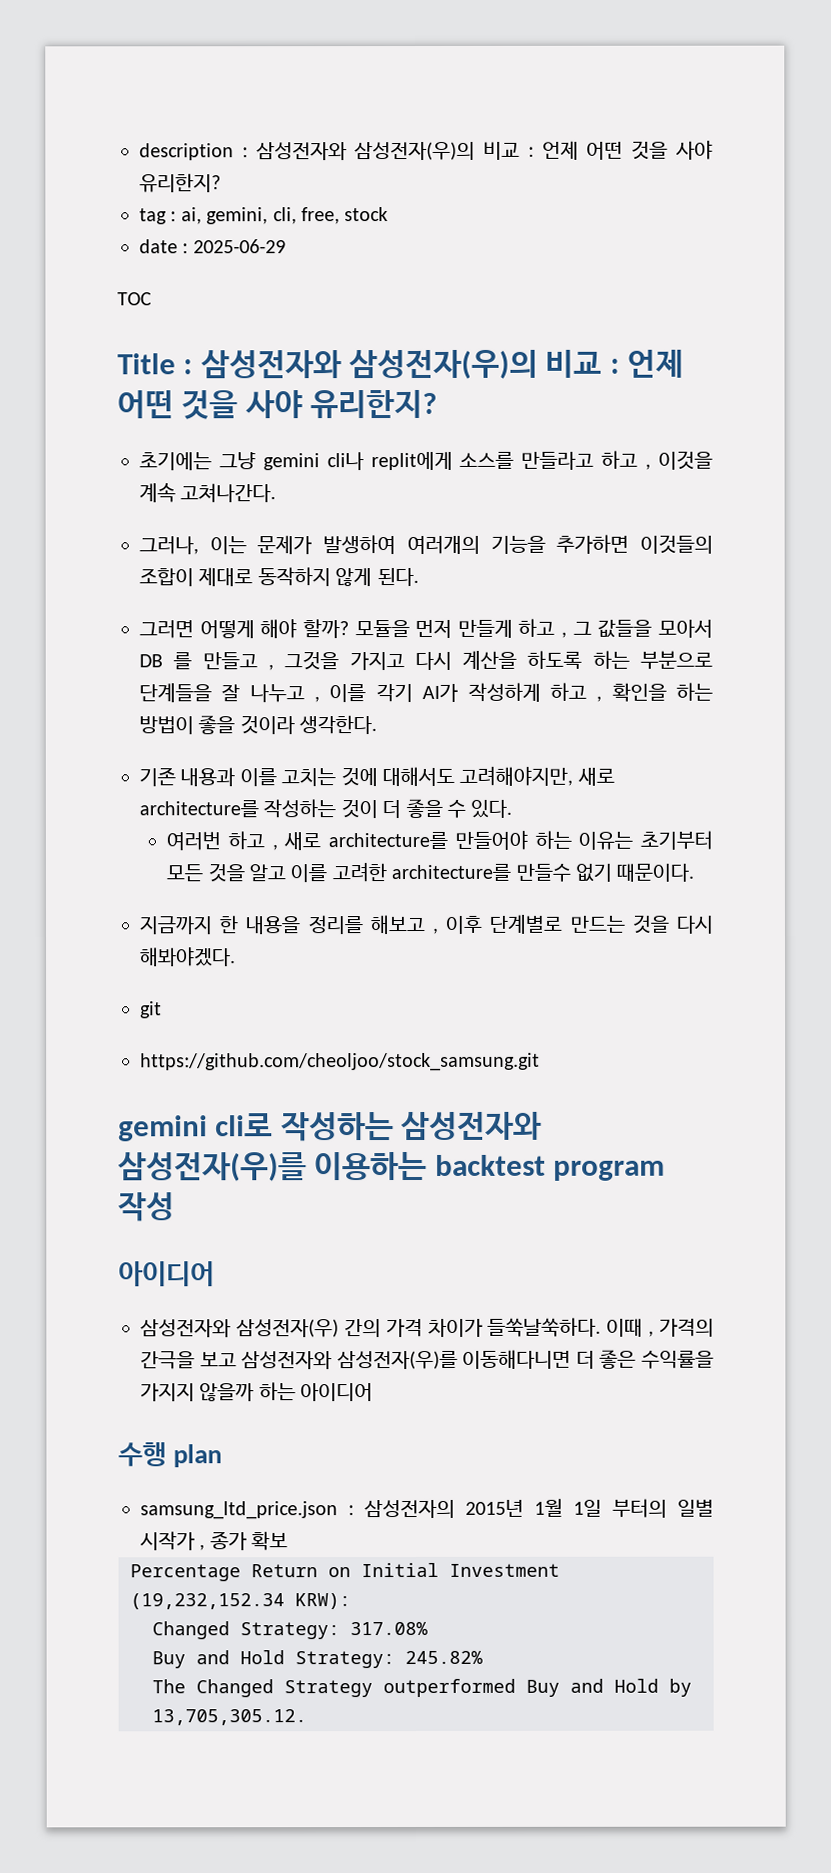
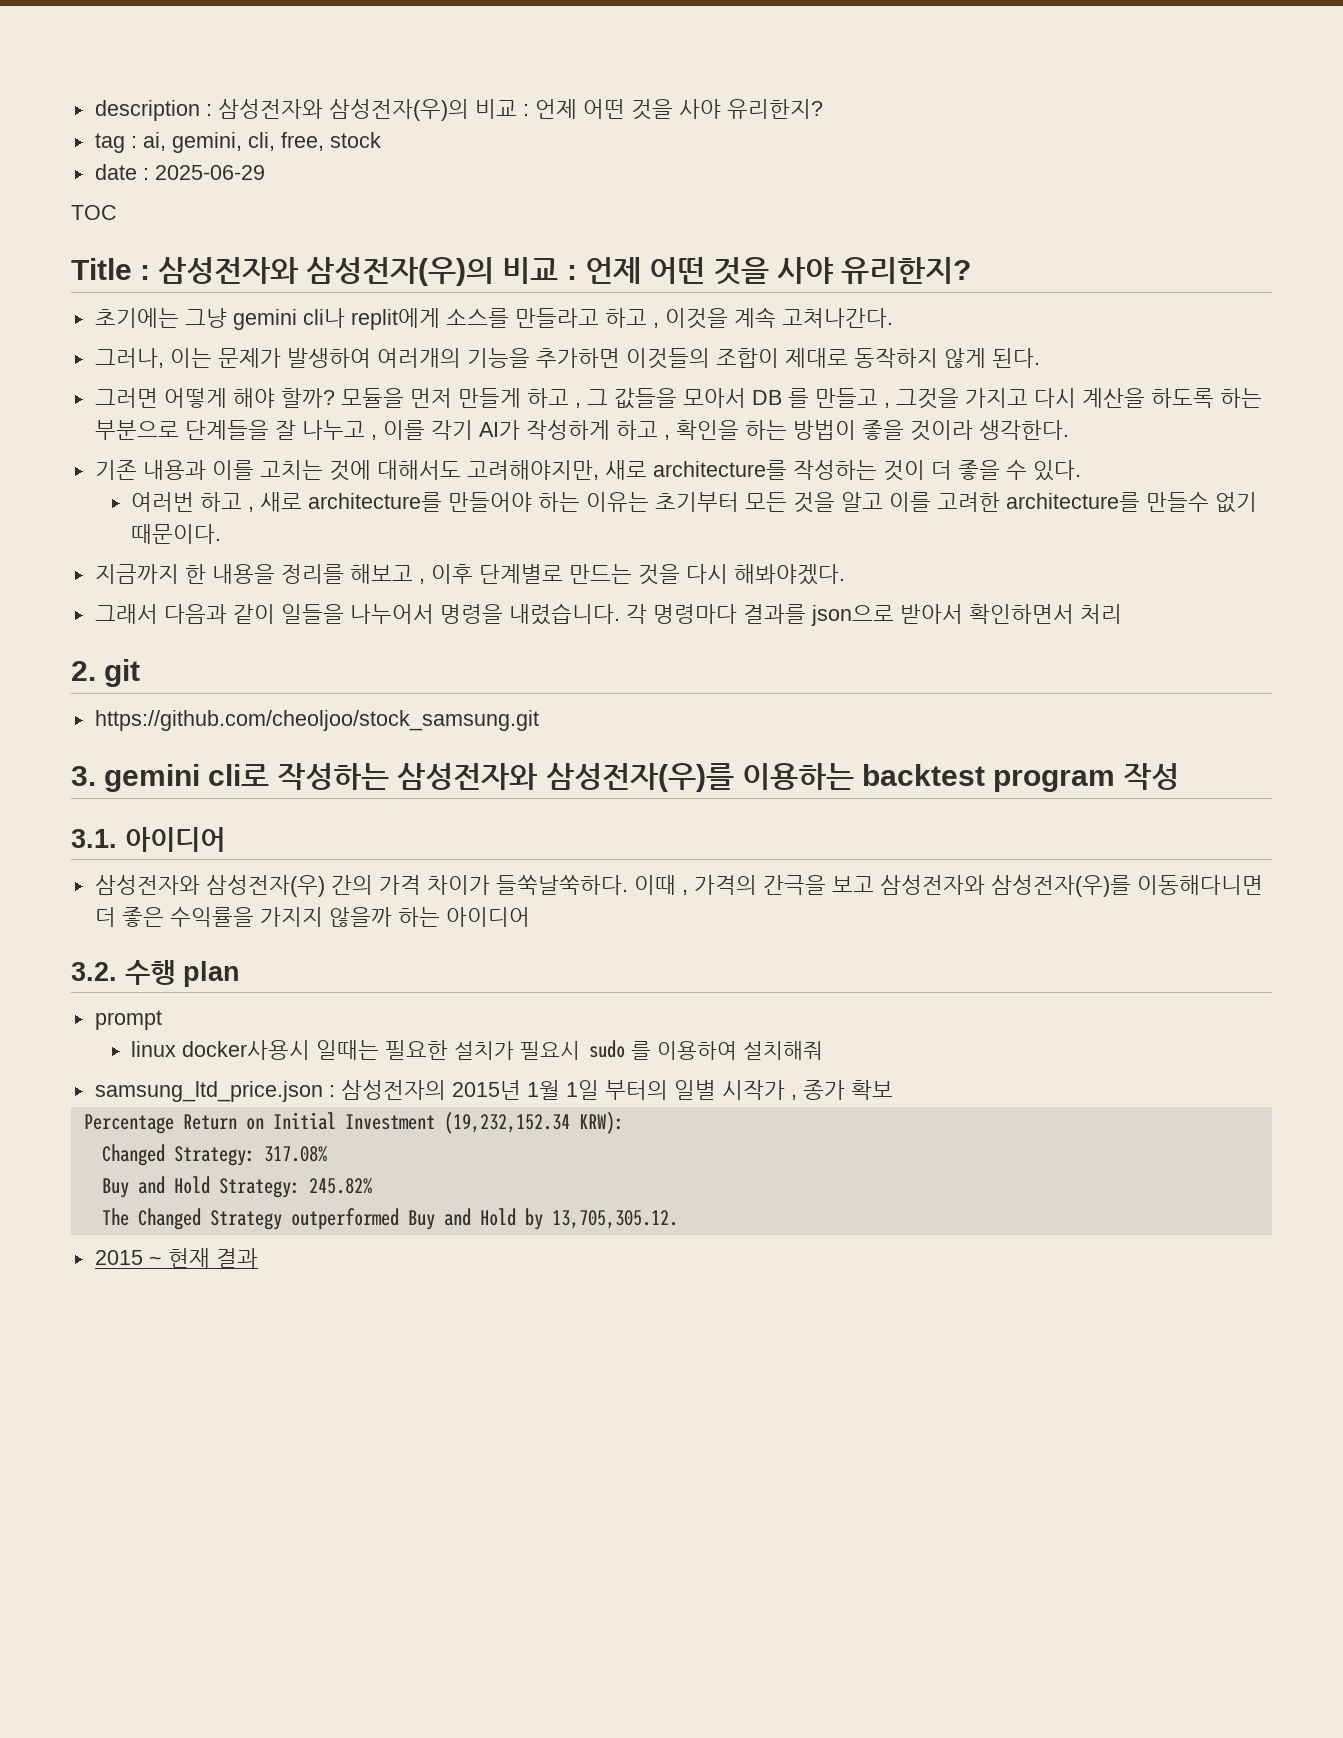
- git
+ 그래서 다음과 같이 일들을 나누어서 명령을 내렸습니다. 각 명령마다 결과를 json으로 받아서 확인하면서 처리
+ 2. git
- gemini cli로 작성하는 삼성전자와 삼성전자(우)를 이용하는 backtest program 작성
- 아이디어
+ 3. gemini cli로 작성하는 삼성전자와 삼성전자(우)를 이용하는 backtest program 작성
+ 3.1. 아이디어
- 수행 plan
+ 3.2. 수행 plan
+ prompt
+ linux docker사용시 일때는 필요한 설치가 필요시 sudo 를 이용하여 설치해줘
+ 2015 ~ 현재 결과

